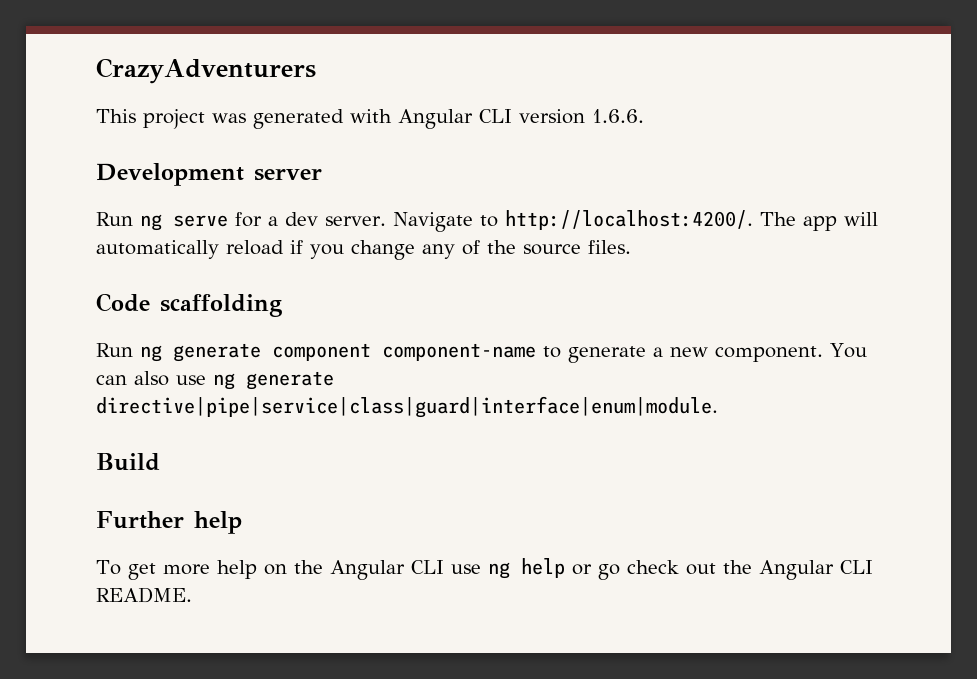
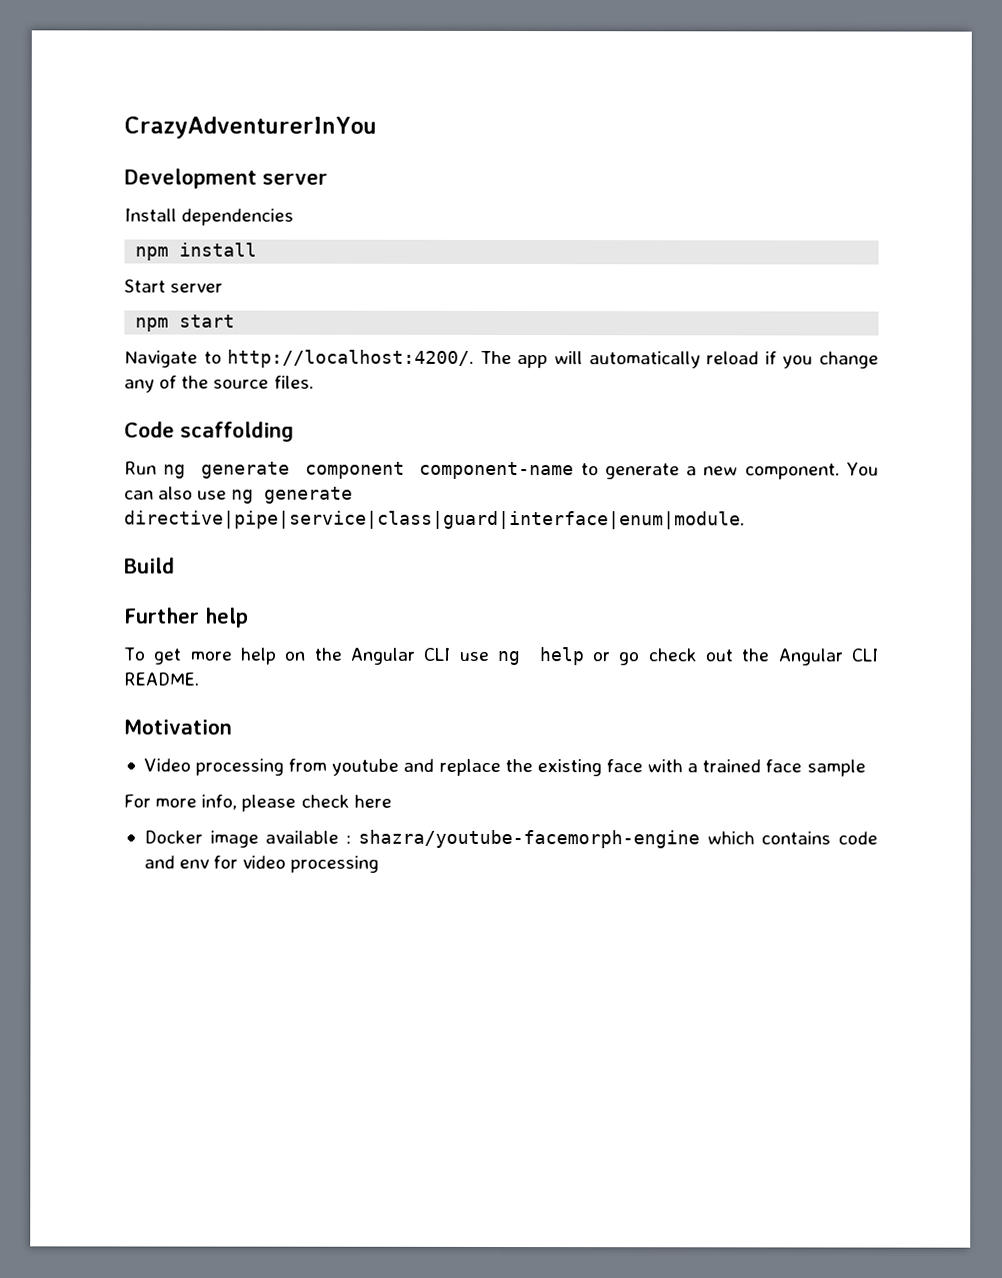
- CrazyAdventurers
- This project was generated with Angular CLI version 1.6.6.
+ CrazyAdventurerInYou
  Development server
- Run ng serve for a dev server. Navigate to http://localhost:4200/.
+ Install dependencies
+ npm install
+ Start server
+ npm start
+ Navigate to http://localhost:4200/.
+ Motivation
+ Video processing from youtube and replace the existing face with a trained face sample
+ For more info, please check here
+ Docker image available : shazra/youtube-facemorph-engine which contains code and env for video processing

